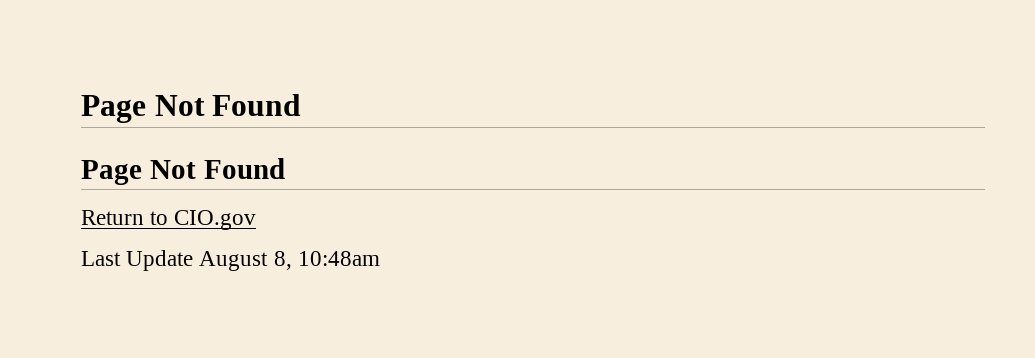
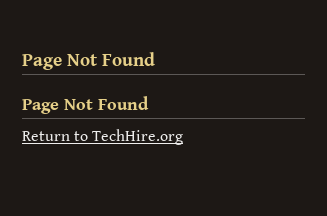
- Return to CIO.gov
- Last Update August 8, 10:48am
+ Return to TechHire.org

